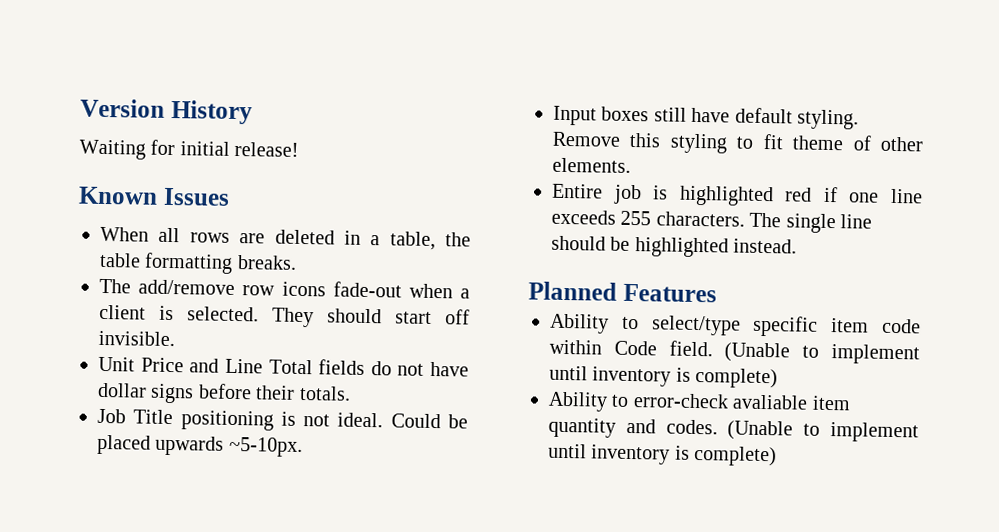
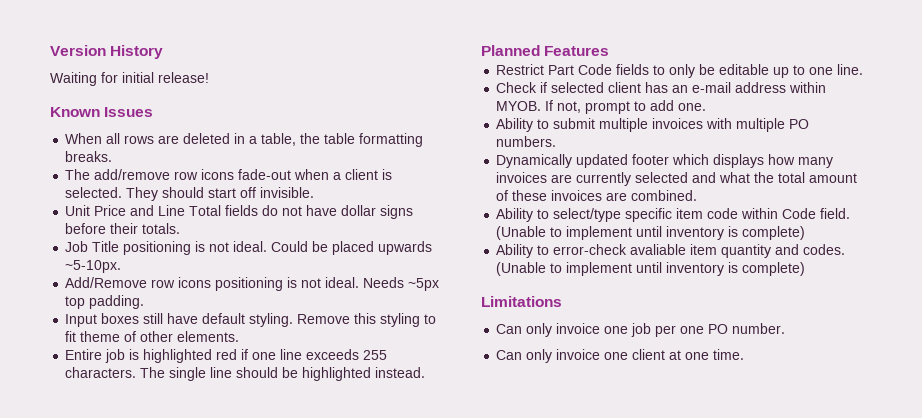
+ Add/Remove row icons positioning is not ideal. Needs ~5px top padding.
+ Restrict Part Code fields to only be editable up to one line.
+ Check if selected client has an e-mail address within MYOB. If not, prompt to add one.
+ Ability to submit multiple invoices with multiple PO numbers.
+ Dynamically updated footer which displays how many invoices are currently selected and what the total amount of these invoices are combined.
+ Limitations
+ Can only invoice one job per one PO number.
+ Can only invoice one client at one time.

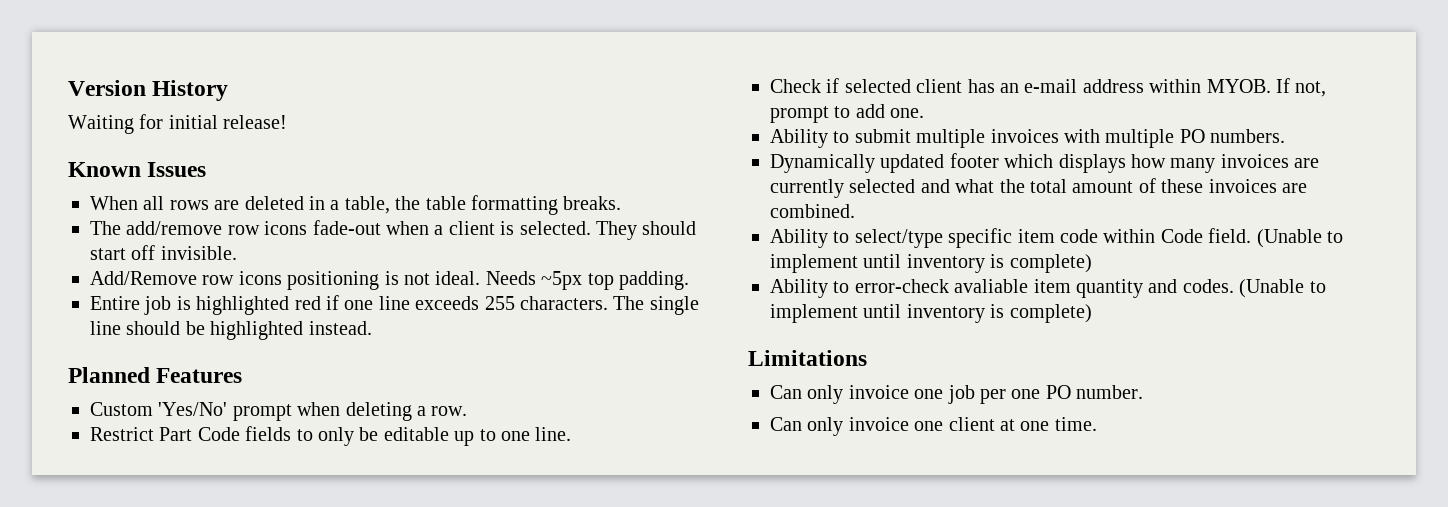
- Unit Price and Line Total fields do not have dollar signs before their totals.
- Job Title positioning is not ideal. Could be placed upwards ~5-10px.
- Input boxes still have default styling. Remove this styling to fit theme of other elements.
+ Custom 'Yes/No' prompt when deleting a row.

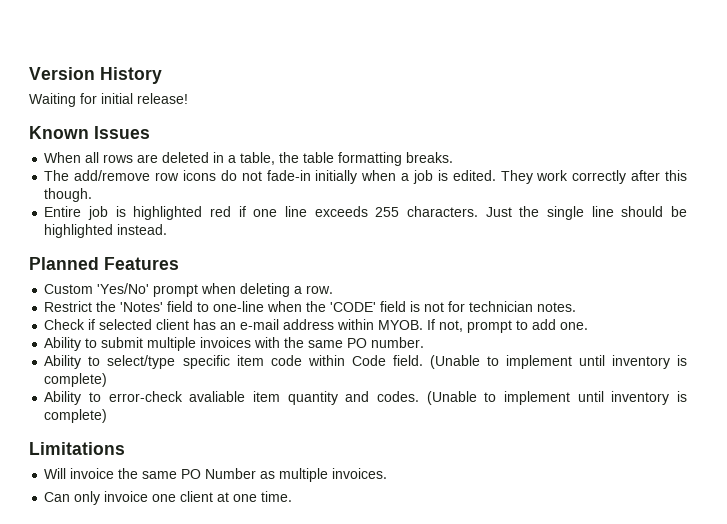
- The add/remove row icons fade-out when a client is selected. They should start off invisible.
- Add/Remove row icons positioning is not ideal. Needs ~5px top padding.
+ The add/remove row icons do not fade-in initially when a job is edited. They work correctly after this though.
- The single line should be highlighted instead.
+ Just the single line should be highlighted instead.
- Restrict Part Code fields to only be editable up to one line.
+ Restrict the 'Notes' field to one-line when the 'CODE' field is not for technician notes.
- Ability to submit multiple invoices with multiple PO numbers.
- Dynamically updated footer which displays how many invoices are currently selected and what the total amount of these invoices are combined.
+ Ability to submit multiple invoices with the same PO number.
- Can only invoice one job per one PO number.
+ Will invoice the same PO Number as multiple invoices.

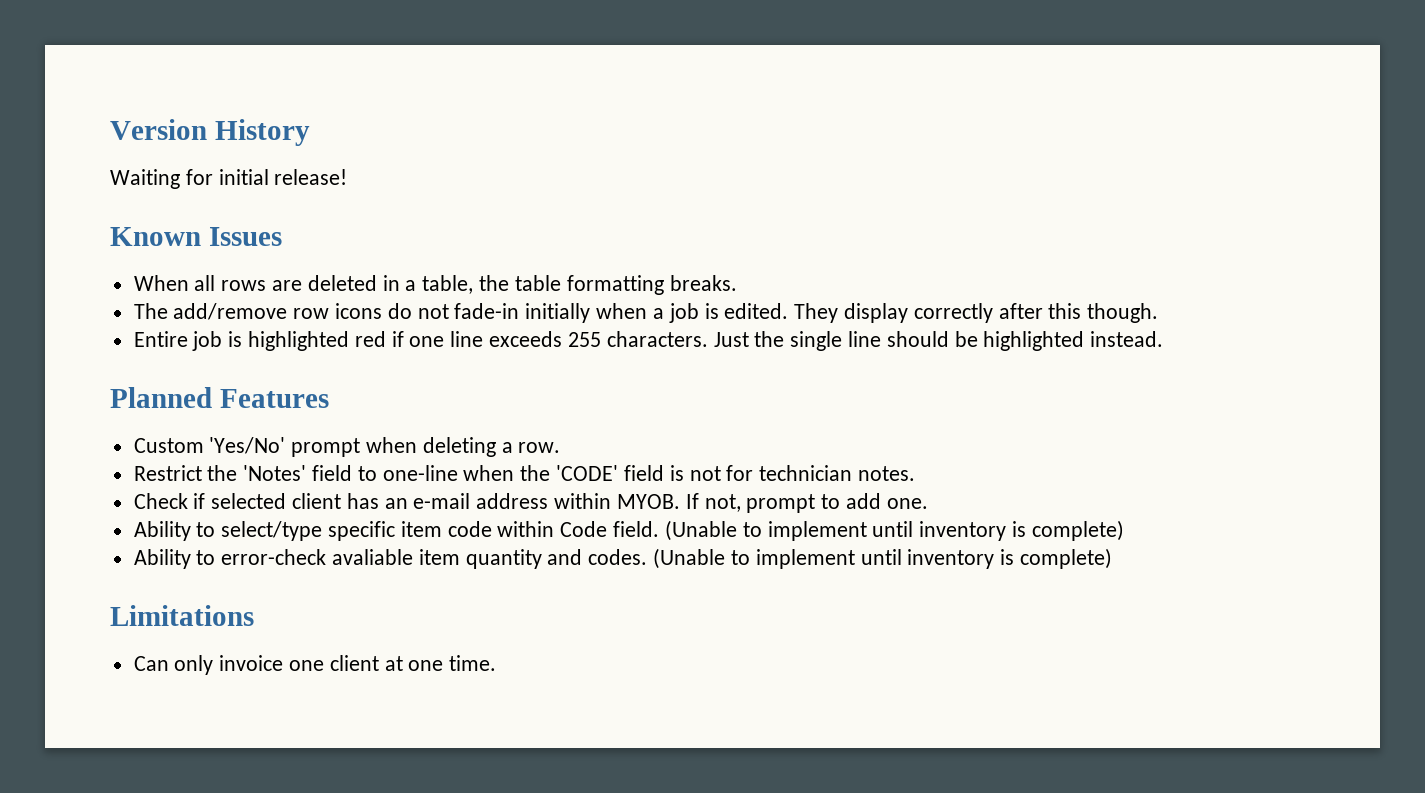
- They work correctly after this though.
+ They display correctly after this though.
- Ability to submit multiple invoices with the same PO number.
- Will invoice the same PO Number as multiple invoices.

